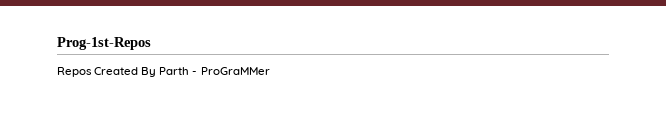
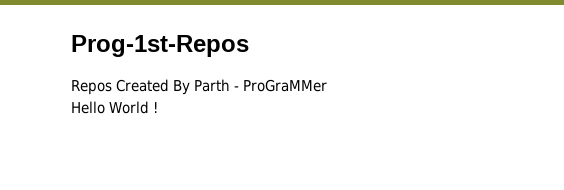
+ Hello World !

